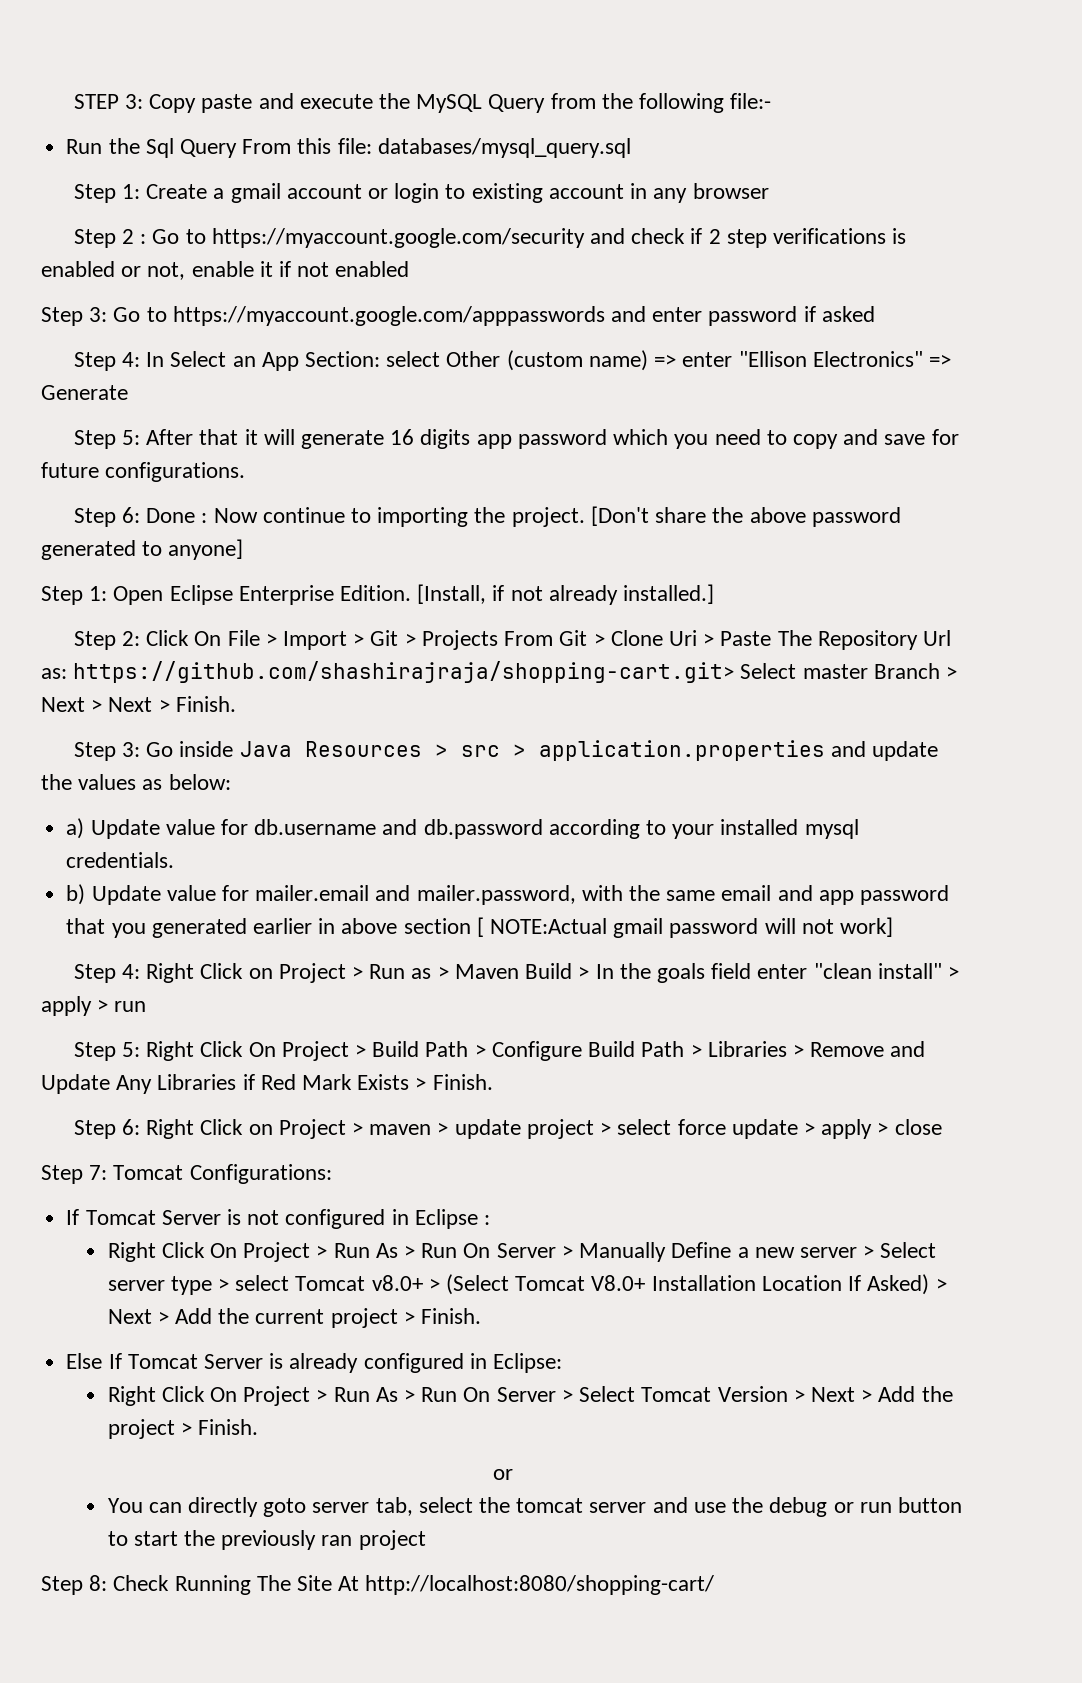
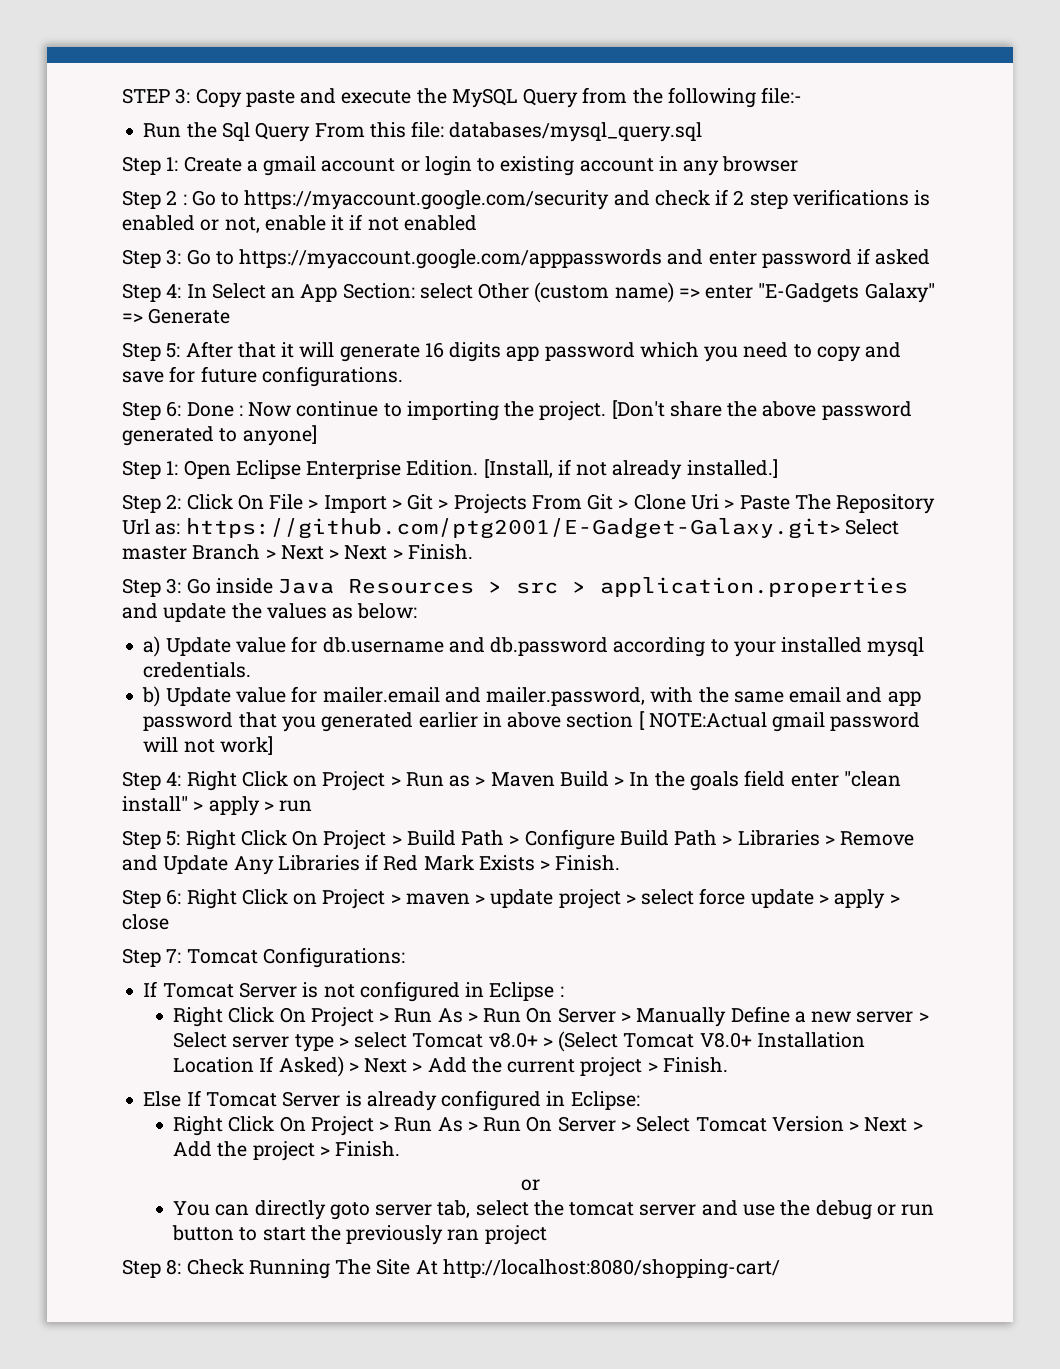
- Step 4: In Select an App Section: select Other (custom name) => enter "Ellison Electronics" => Generate
+ Step 4: In Select an App Section: select Other (custom name) => enter "E-Gadgets Galaxy" => Generate
- Step 2: Click On File > Import > Git > Projects From Git > Clone Uri > Paste The Repository Url as: https://github.com/shashirajraja/shopping-cart.git> Select master Branch > Next > Next > Finish.
+ Step 2: Click On File > Import > Git > Projects From Git > Clone Uri > Paste The Repository Url as: https://github.com/ptg2001/E-Gadget-Galaxy.git> Select master Branch > Next > Next > Finish.

